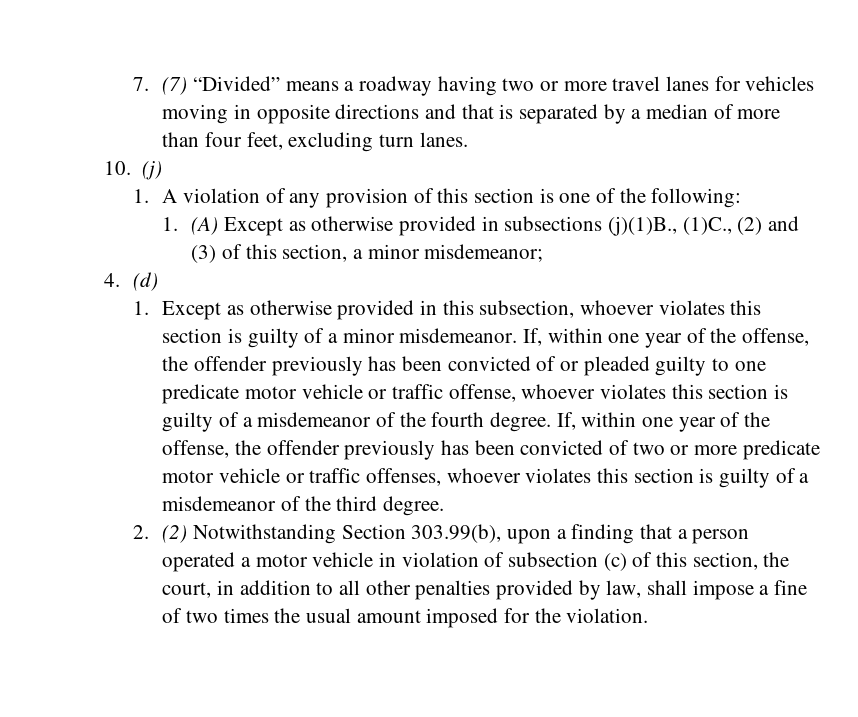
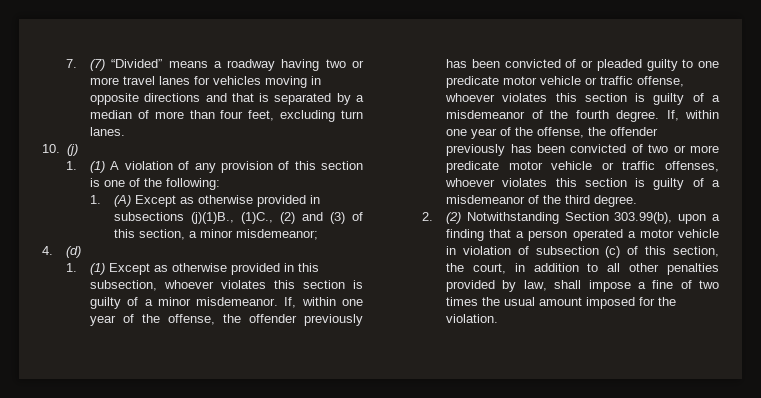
- 1. A violation of any provision of this section is one of the following:
+ 1. (1) A violation of any provision of this section is one of the following:
- 1. Except as otherwise provided in this subsection, whoever violates this section is guilty of a minor misdemeanor.
+ 1. (1) Except as otherwise provided in this subsection, whoever violates this section is guilty of a minor misdemeanor.

